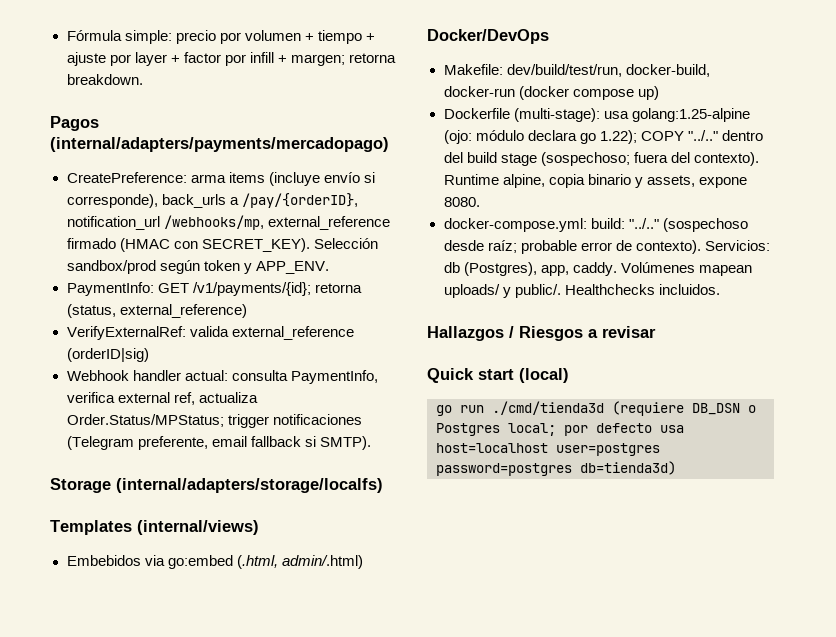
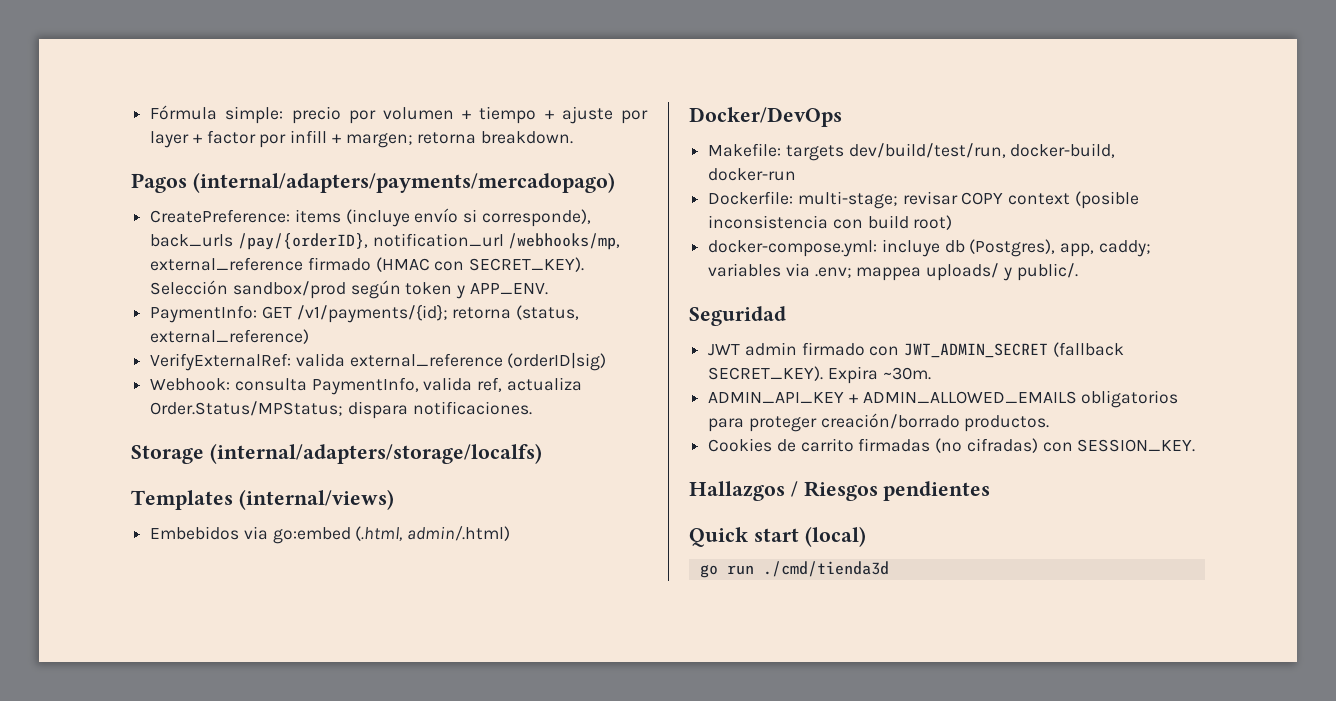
- CreatePreference: arma items (incluye envío si corresponde), back_urls a /pay/{orderID}, notification_url /webhooks/mp, external_reference firmado (HMAC con SECRET_KEY).
+ CreatePreference: items (incluye envío si corresponde), back_urls /pay/{orderID}, notification_url /webhooks/mp, external_reference firmado (HMAC con SECRET_KEY).
- Webhook handler actual: consulta PaymentInfo, verifica external ref, actualiza Order.Status/MPStatus; trigger notificaciones (Telegram preferente, email fallback si SMTP).
+ Webhook: consulta PaymentInfo, valida ref, actualiza Order.Status/MPStatus; dispara notificaciones.
- Makefile: dev/build/test/run, docker-build, docker-run (docker compose up)
- Dockerfile (multi-stage): usa golang:1.25-alpine (ojo: módulo declara go 1.22); COPY "../.." dentro del build stage (sospechoso; fuera del contexto). Runtime alpine, copia binario y assets, expone 8080.
- docker-compose.yml: build: "../.." (sospechoso desde raíz; probable error de contexto). Servicios: db (Postgres), app, caddy. Volúmenes mapean uploads/ y public/. Healthchecks incluidos.
+ Makefile: targets dev/build/test/run, docker-build, docker-run
+ Dockerfile: multi-stage; revisar COPY context (posible inconsistencia con build root)
+ docker-compose.yml: incluye db (Postgres), app, caddy; variables via .env; mappea uploads/ y public/.
+ Seguridad
+ JWT admin firmado con JWT_ADMIN_SECRET (fallback SECRET_KEY). Expira ~30m.
+ ADMIN_API_KEY + ADMIN_ALLOWED_EMAILS obligatorios para proteger creación/borrado productos.
+ Cookies de carrito firmadas (no cifradas) con SESSION_KEY.
- Hallazgos / Riesgos a revisar
+ Hallazgos / Riesgos pendientes
- go run ./cmd/tienda3d (requiere DB_DSN o Postgres local; por defecto usa host=localhost user=postgres password=postgres db=tienda3d)
+ go run ./cmd/tienda3d

